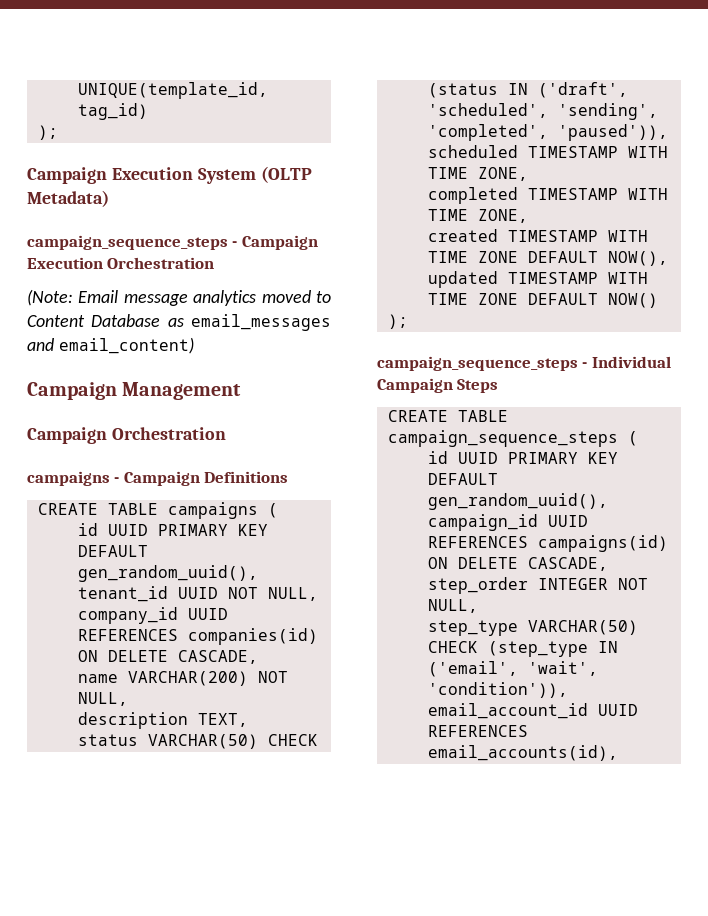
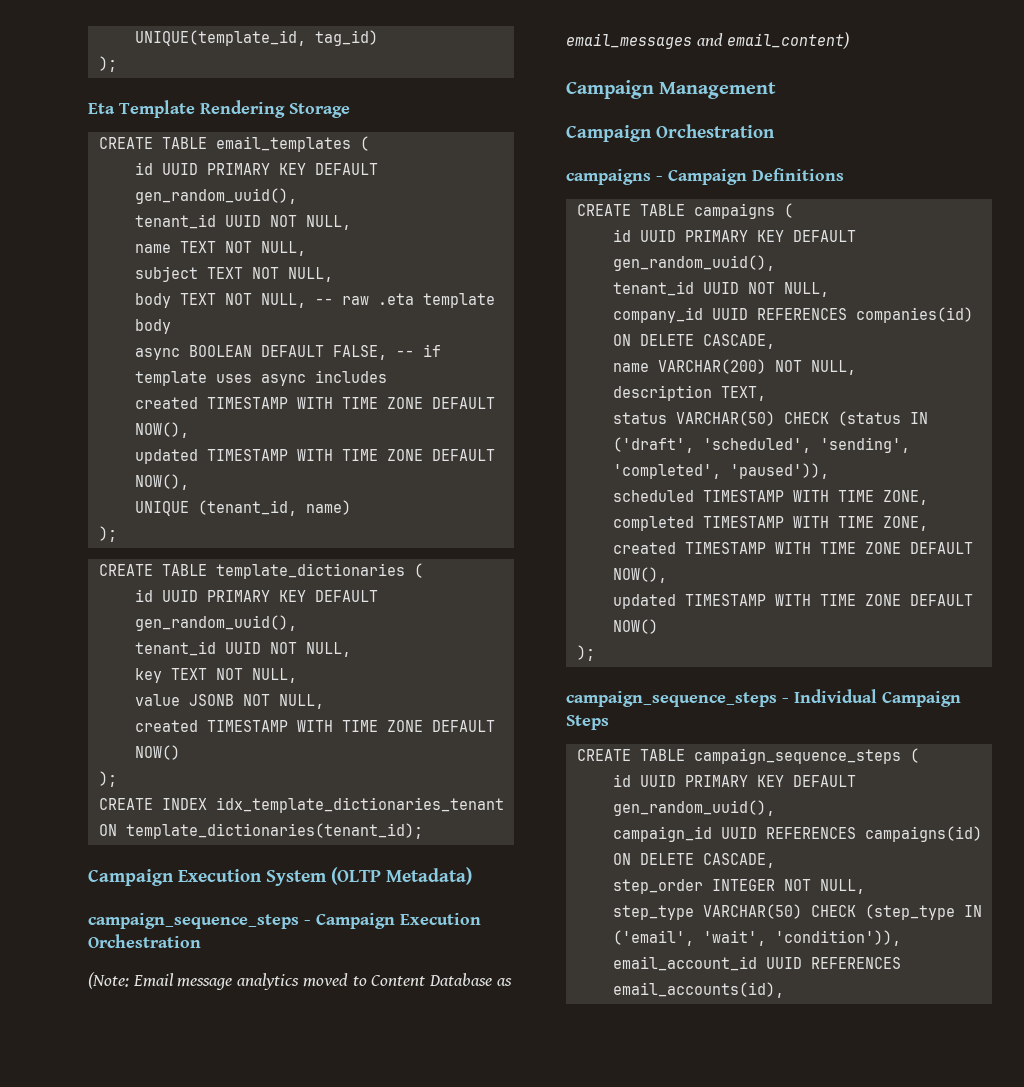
+ Eta Template Rendering Storage
+ CREATE TABLE email_templates (
+ id UUID PRIMARY KEY DEFAULT gen_random_uuid(),
+ tenant_id UUID NOT NULL,
+ name TEXT NOT NULL,
+ subject TEXT NOT NULL,
+ body TEXT NOT NULL, -- raw .eta template body
+ async BOOLEAN DEFAULT FALSE, -- if template uses async includes
+ created TIMESTAMP WITH TIME ZONE DEFAULT NOW(),
+ updated TIMESTAMP WITH TIME ZONE DEFAULT NOW(),
+ UNIQUE (tenant_id, name)
+ );
+ CREATE TABLE template_dictionaries (
+ id UUID PRIMARY KEY DEFAULT gen_random_uuid(),
+ tenant_id UUID NOT NULL,
+ key TEXT NOT NULL,
+ value JSONB NOT NULL,
+ created TIMESTAMP WITH TIME ZONE DEFAULT NOW()
+ );
+ CREATE INDEX idx_template_dictionaries_tenant ON template_dictionaries(tenant_id);

